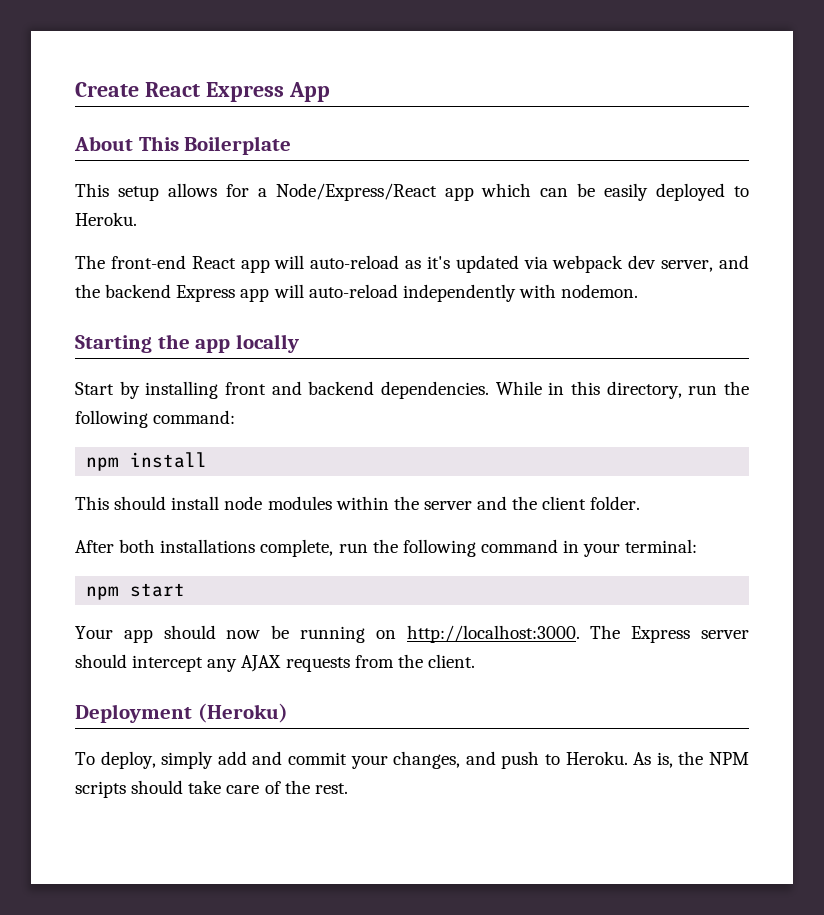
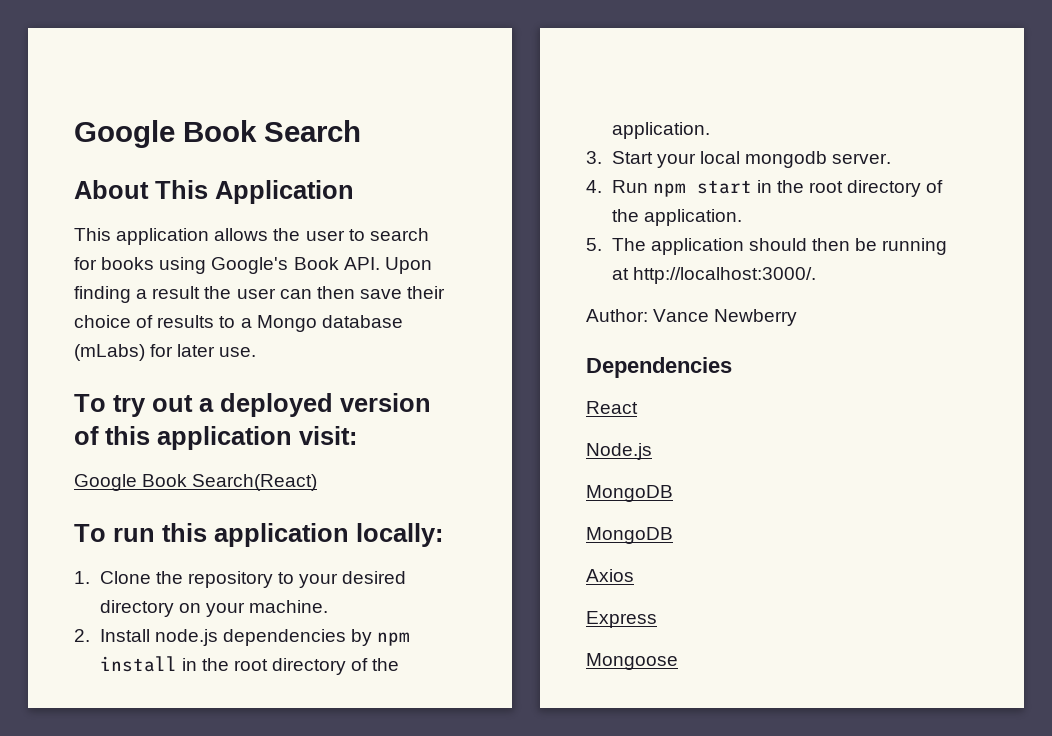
- Create React Express App
+ Google Book Search
- About This Boilerplate
- This setup allows for a Node/Express/React app which can be easily deployed to Heroku.
- The front-end React app will auto-reload as it's updated via webpack dev server, and the backend Express app will auto-reload independently with nodemon.
- Starting the app locally
- Start by installing front and backend dependencies. While in this directory, run the following command:
- npm install
- This should install node modules within the server and the client folder.
- After both installations complete, run the following command in your terminal:
- npm start
- Your app should now be running on http://localhost:3000. The Express server should intercept any AJAX requests from the client.
- Deployment (Heroku)
- To deploy, simply add and commit your changes, and push to Heroku. As is, the NPM scripts should take care of the rest.
+ About This Application
+ This application allows the user to search for books using Google's Book API. Upon finding a result the user can then save their choice of results to a Mongo database (mLabs) for later use.
+ To try out a deployed version of this application visit:
+ Google Book Search(React)
+ To run this application locally:
+ 1. Clone the repository to your desired directory on your machine.
+ 2. Install node.js dependencies by npm install in the root directory of the application.
+ 3. Start your local mongodb server.
+ 4. Run npm start in the root directory of the application.
+ 5. The application should then be running at http://localhost:3000/.
+ Author: Vance Newberry
+ Dependencies
+ React
+ Node.js
+ MongoDB
+ MongoDB
+ Axios
+ Express
+ Mongoose

